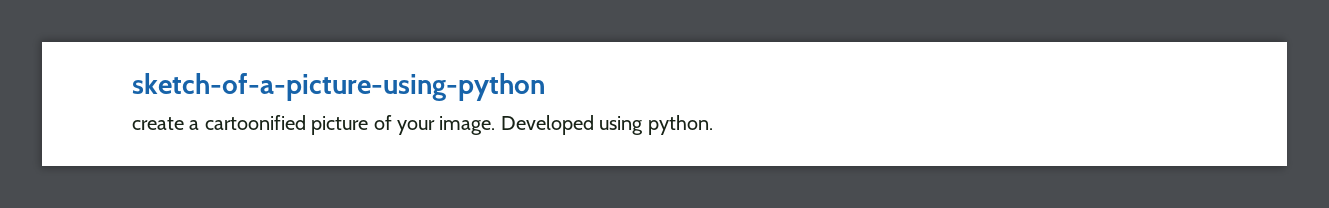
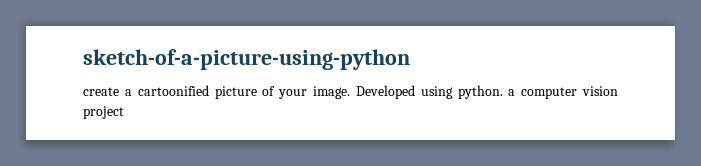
- Developed using python.
+ Developed using python. a computer vision project

